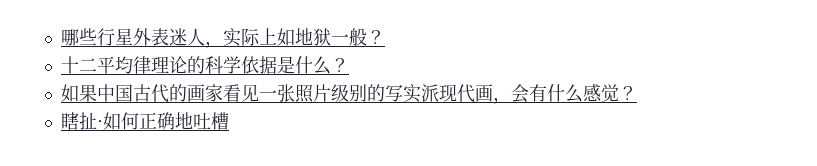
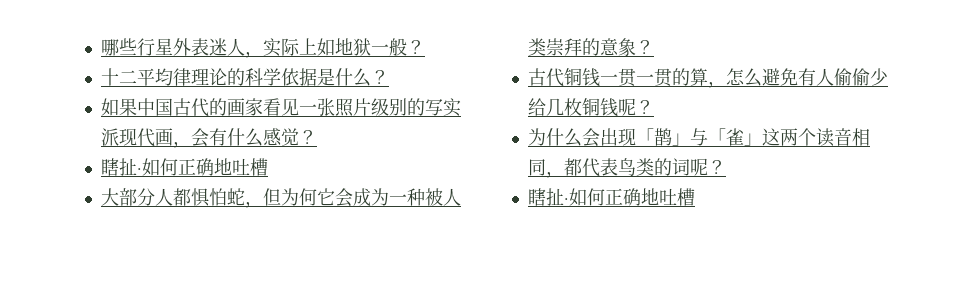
+ 大部分人都惧怕蛇，但为何它会成为一种被人类崇拜的意象？
+ 古代铜钱一贯一贯的算，怎么避免有人偷偷少给几枚铜钱呢？
+ 为什么会出现「鹊」与「雀」这两个读音相同，都代表鸟类的词呢？
+ 瞎扯·如何正确地吐槽

